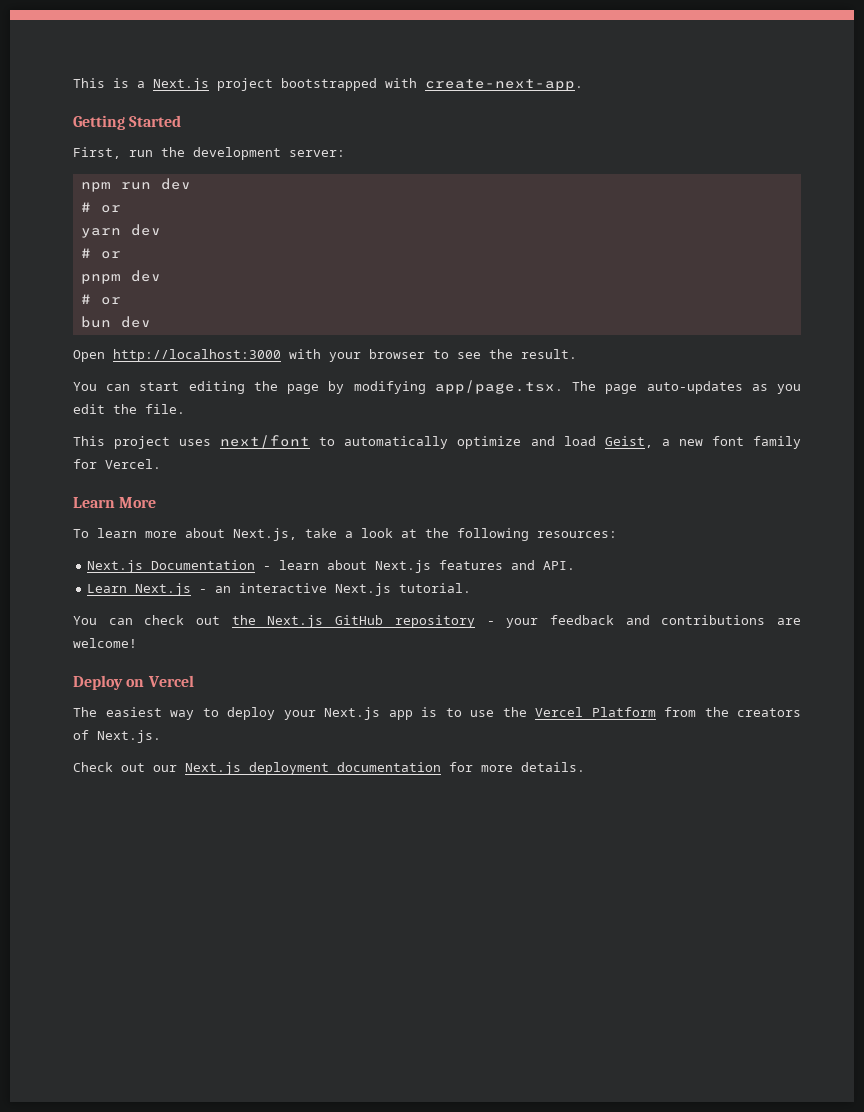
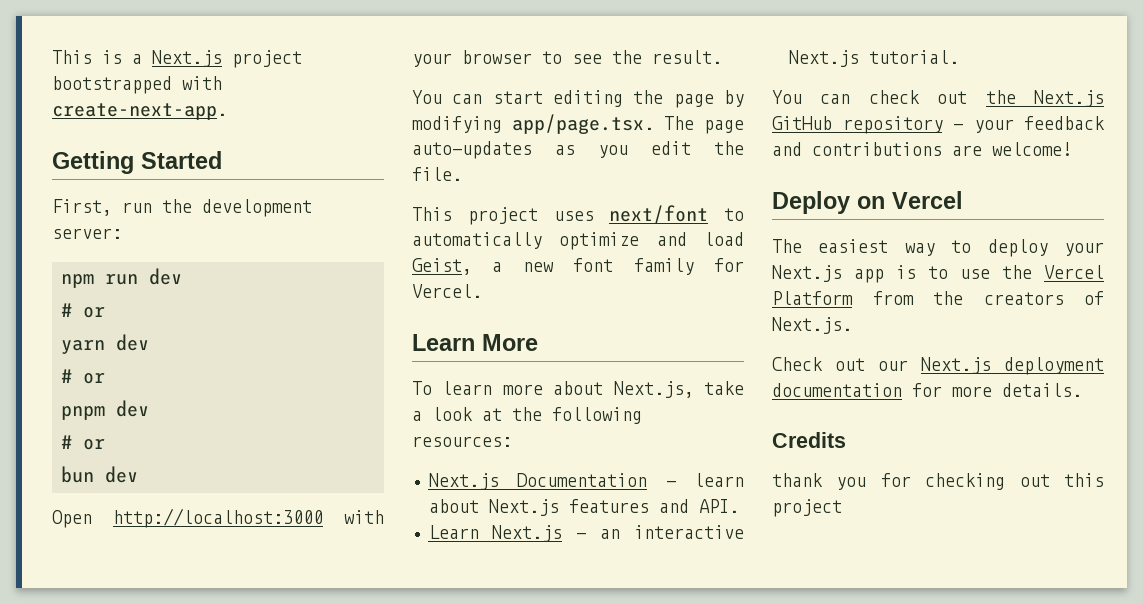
+ Credits
+ thank you for checking out this project

